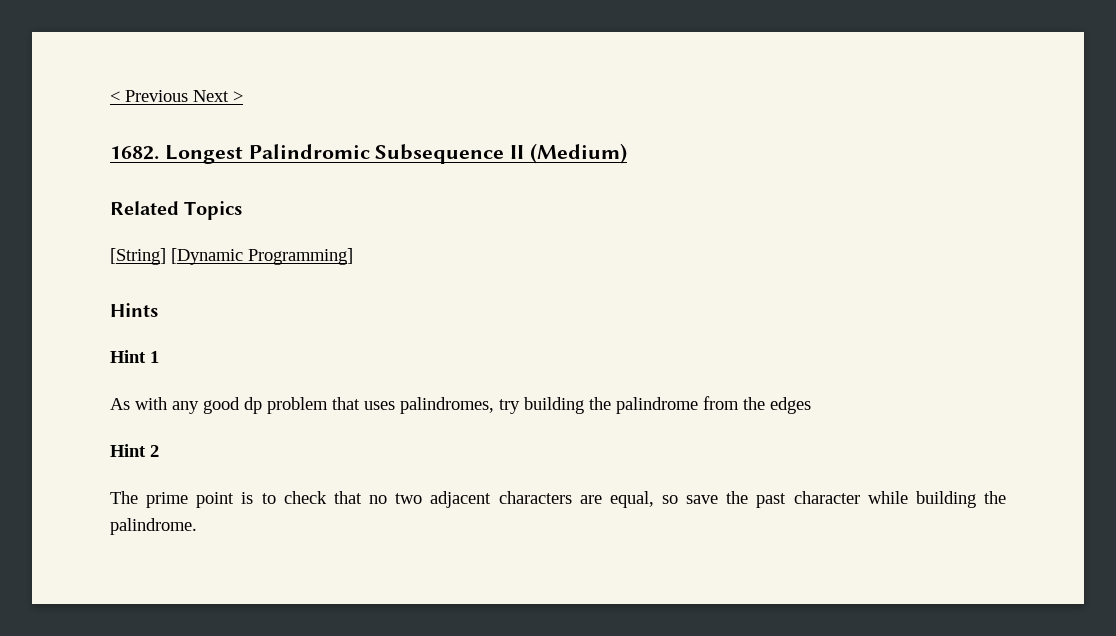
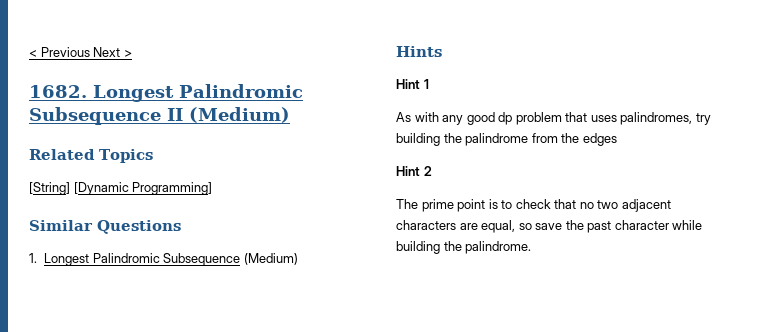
+ Similar Questions
+ 1. Longest Palindromic Subsequence (Medium)

